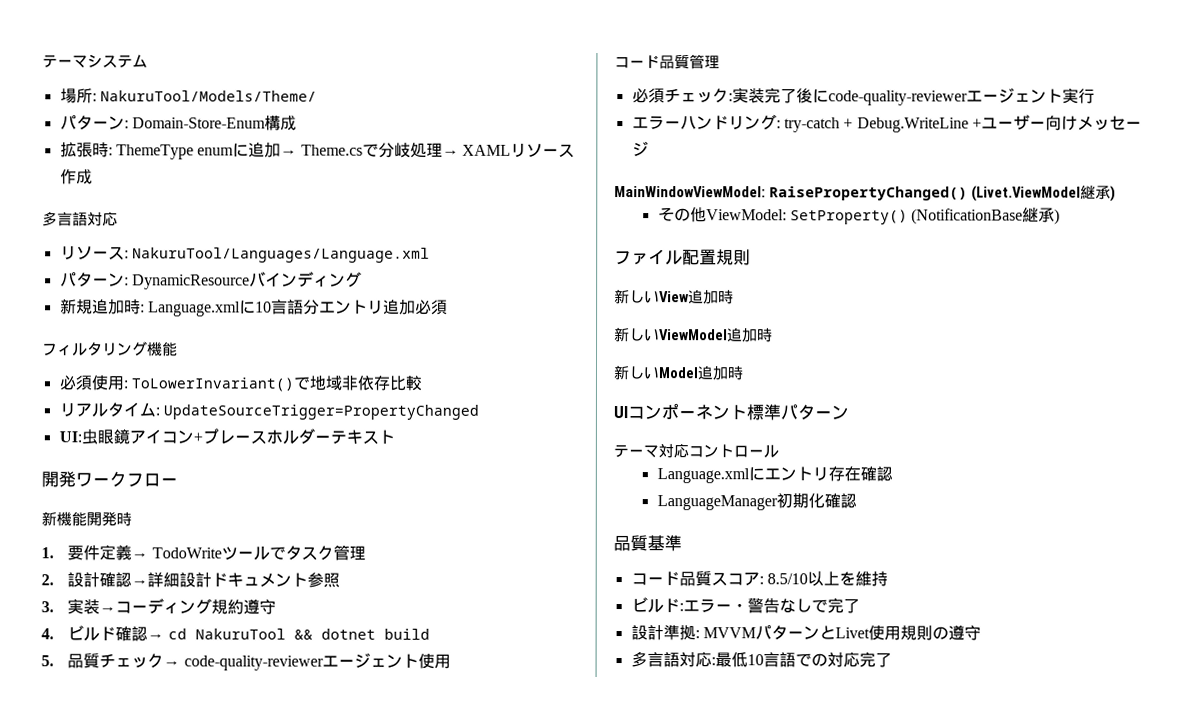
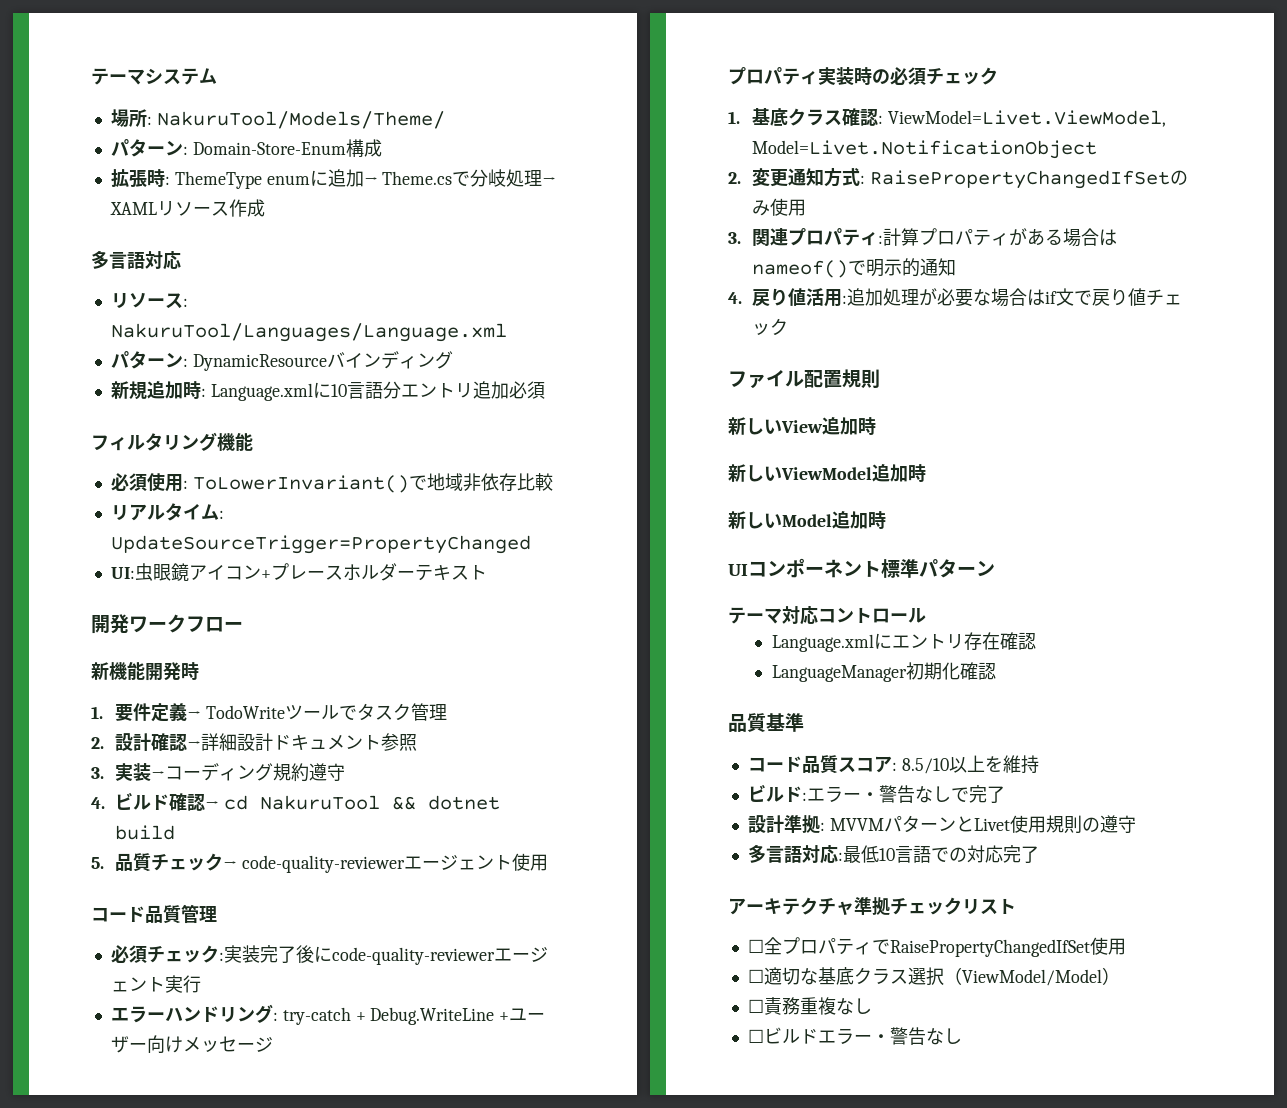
- MainWindowViewModel: RaisePropertyChanged() (Livet.ViewModel継承)
- その他ViewModel: SetProperty() (NotificationBase継承)
+ プロパティ実装時の必須チェック
+ 1.基底クラス確認: ViewModel=Livet.ViewModel, Model=Livet.NotificationObject
+ 2.変更通知方式: RaisePropertyChangedIfSetのみ使用
+ 3.関連プロパティ:計算プロパティがある場合はnameof()で明示的通知
+ 4.戻り値活用:追加処理が必要な場合はif文で戻り値チェック
+ アーキテクチャ準拠チェックリスト
+ ☐全プロパティでRaisePropertyChangedIfSet使用
+ ☐適切な基底クラス選択（ViewModel/Model）
+ ☐責務重複なし
+ ☐ビルドエラー・警告なし

